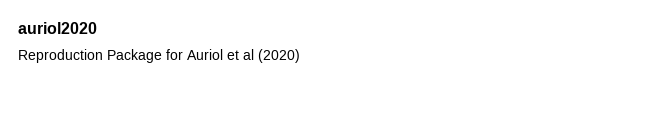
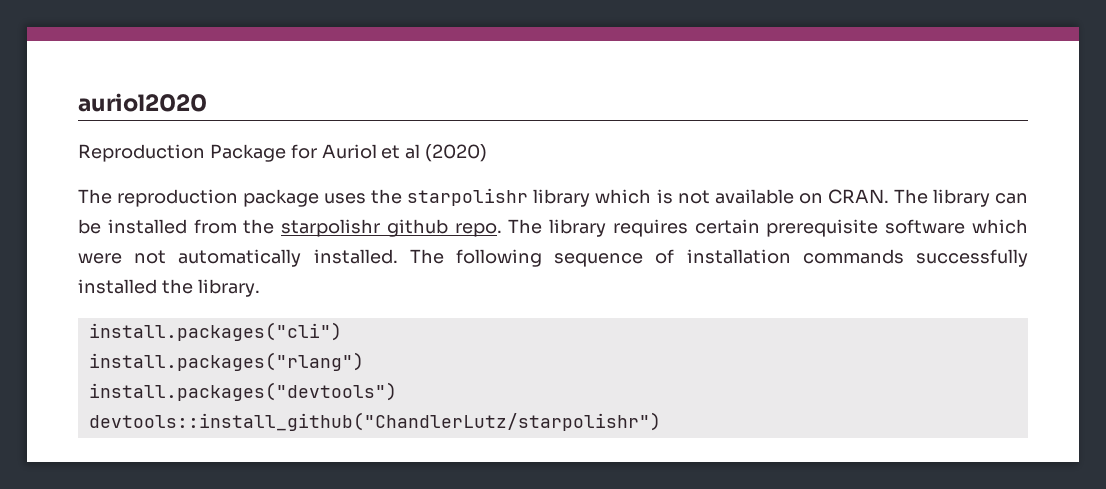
+ The reproduction package uses the starpolishr library which is not available on CRAN. The library can be installed from the starpolishr github repo. The library requires certain prerequisite software which were not automatically installed. The following sequence of installation commands successfully installed the library.
+ install.packages("cli")
+ install.packages("rlang")
+ install.packages("devtools")
+ devtools::install_github("ChandlerLutz/starpolishr")

